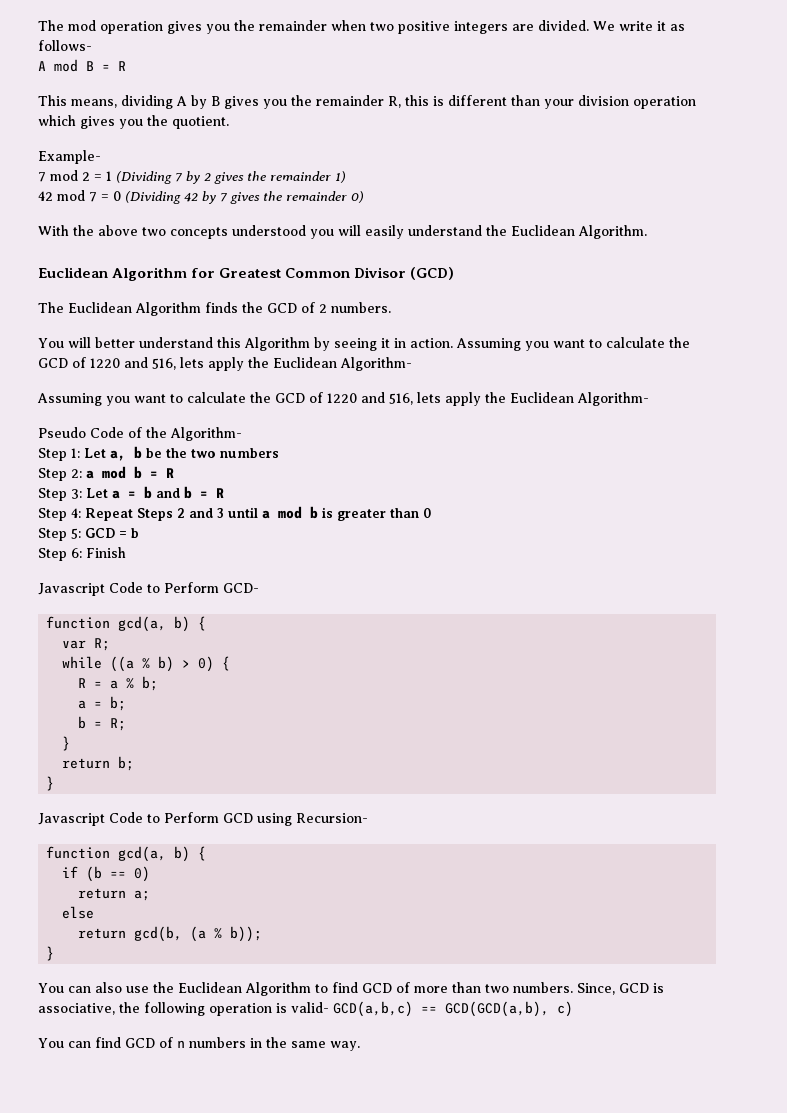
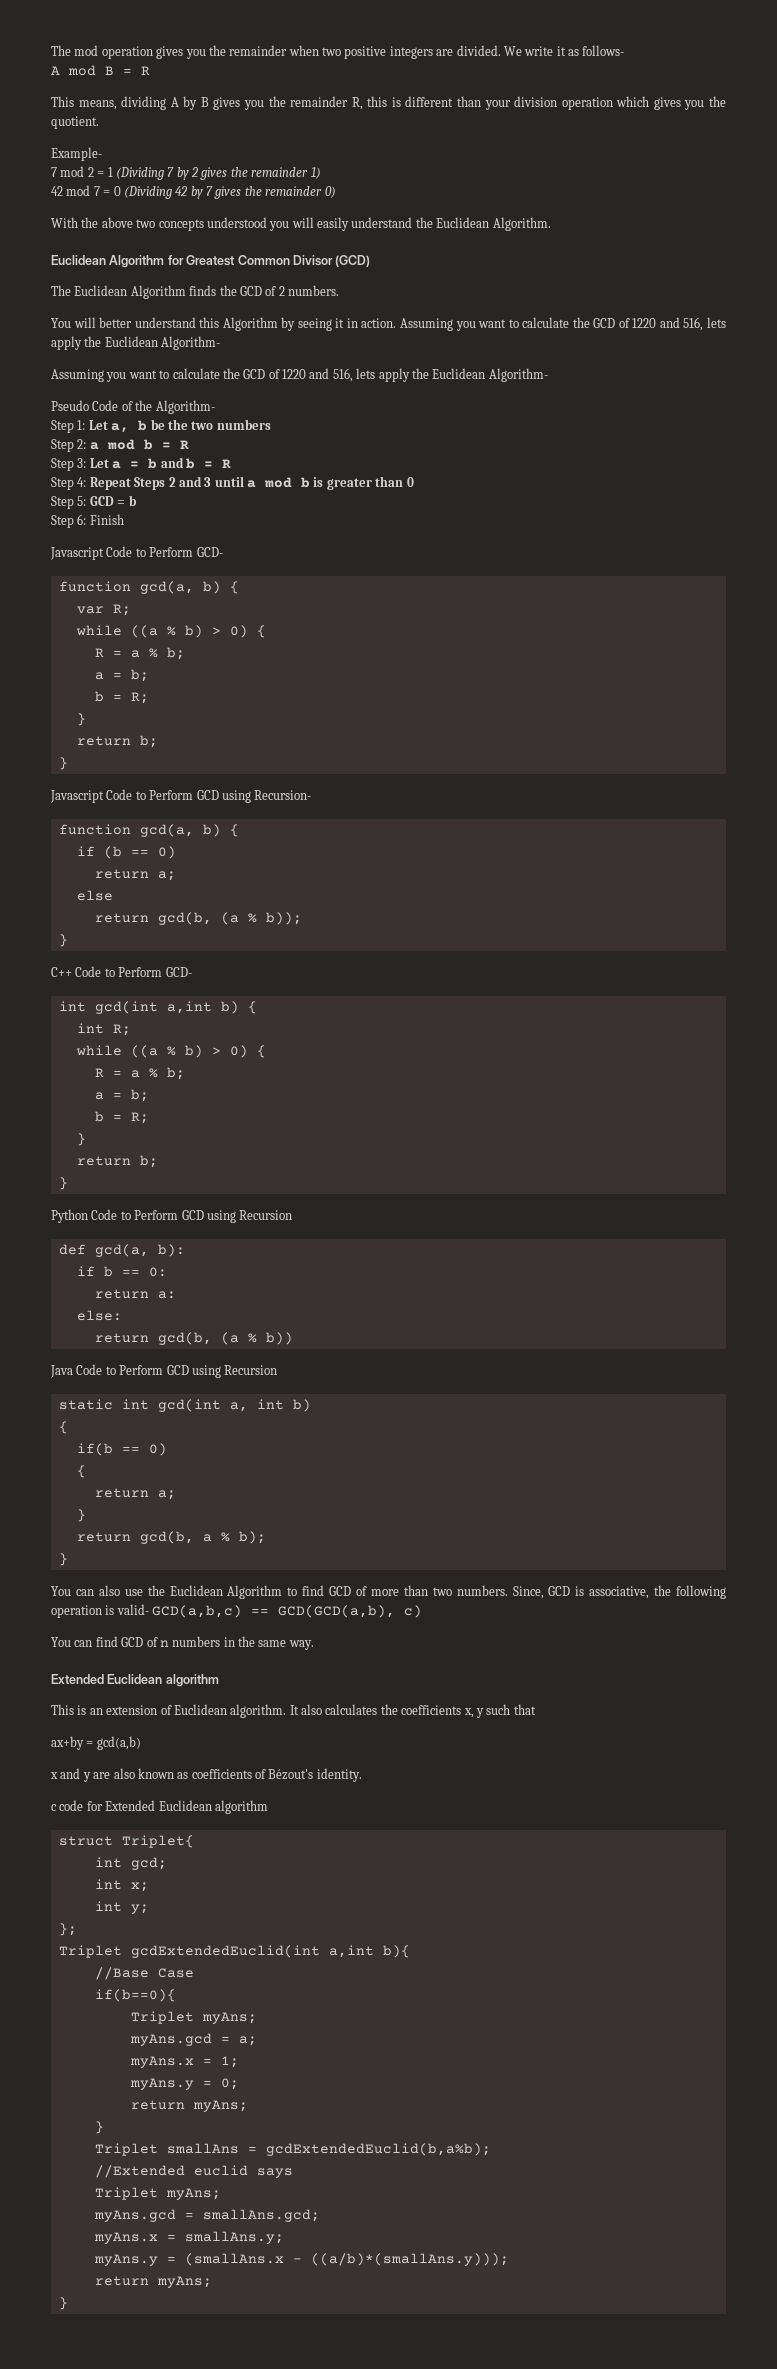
+ C++ Code to Perform GCD-
+ int gcd(int a,int b) {
+ int R;
+ while ((a % b) > 0) {
+ R = a % b;
+ a = b;
+ b = R;
+ }
+ return b;
+ }
+ Python Code to Perform GCD using Recursion
+ def gcd(a, b):
+ if b == 0:
+ return a:
+ else:
+ return gcd(b, (a % b))
+ Java Code to Perform GCD using Recursion
+ static int gcd(int a, int b)
+ {
+ if(b == 0)
+ {
+ return a;
+ }
+ return gcd(b, a % b);
+ }
  You can find GCD of n numbers in the same way.
+ Extended Euclidean algorithm
+ This is an extension of Euclidean algorithm. It also calculates the coefficients x, y such that
+ ax+by = gcd(a,b)
+ x and y are also known as coefficients of Bézout's identity.
+ c code for Extended Euclidean algorithm
+ struct Triplet{
+ int gcd;
+ int x;
+ int y;
+ };
+ Triplet gcdExtendedEuclid(int a,int b){
+ //Base Case
+ if(b==0){
+ Triplet myAns;
+ myAns.gcd = a;
+ myAns.x = 1;
+ myAns.y = 0;
+ return myAns;
+ }
+ Triplet smallAns = gcdExtendedEuclid(b,a%b);
+ //Extended euclid says
+ Triplet myAns;
+ myAns.gcd = smallAns.gcd;
+ myAns.x = smallAns.y;
+ myAns.y = (smallAns.x - ((a/b)*(smallAns.y)));
+ return myAns;
+ }

